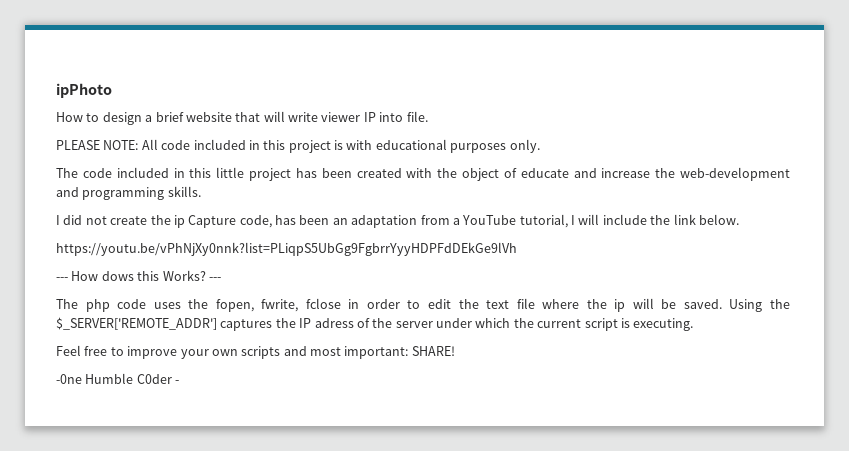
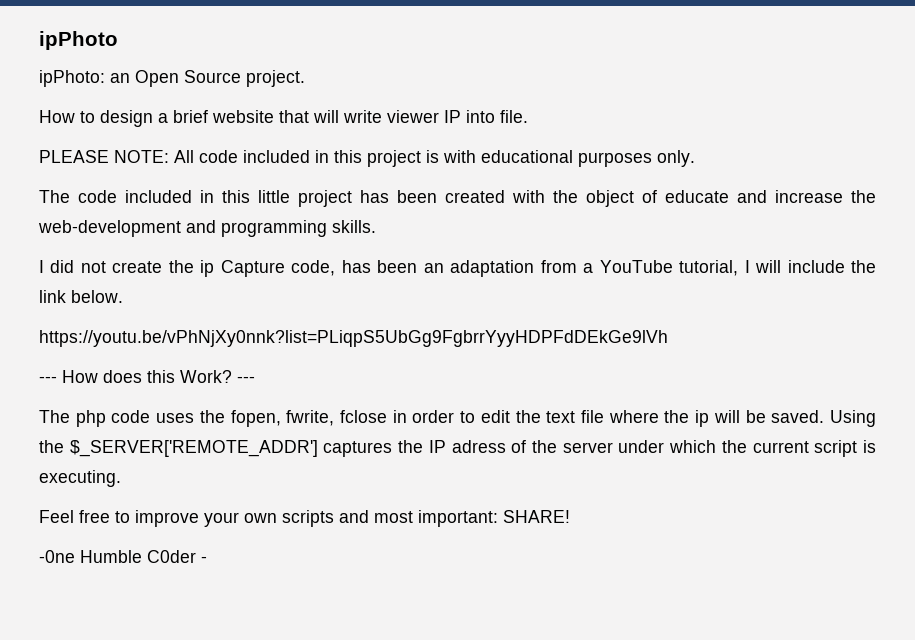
+ ipPhoto: an Open Source project.
- --- How dows this Works?
+ --- How does this Work?

